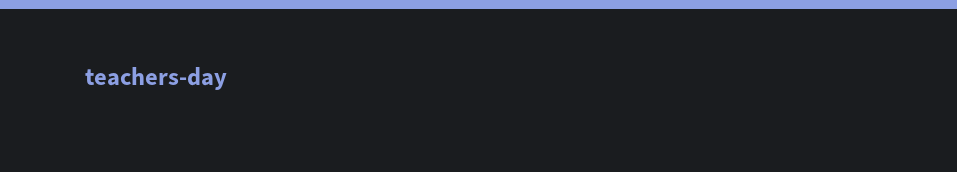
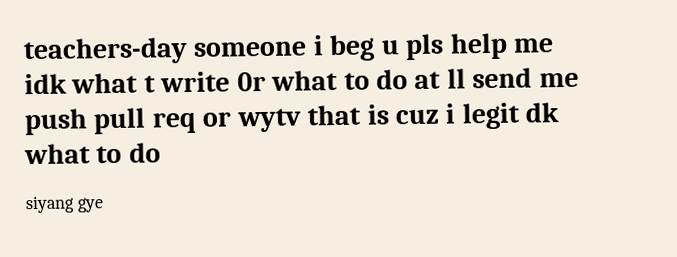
- teachers-day
+ teachers-day someone i beg u pls help me idk what t write 0r what to do at ll send me push pull req or wytv that is cuz i legit dk what to do
+ siyang gye

